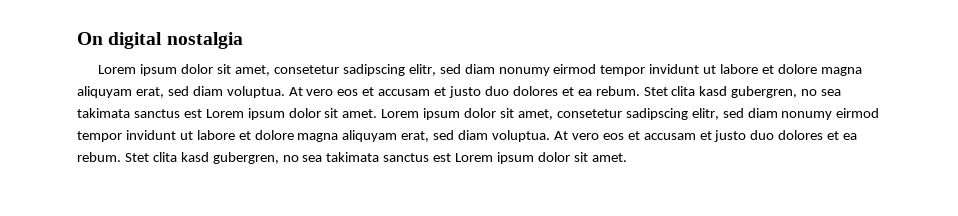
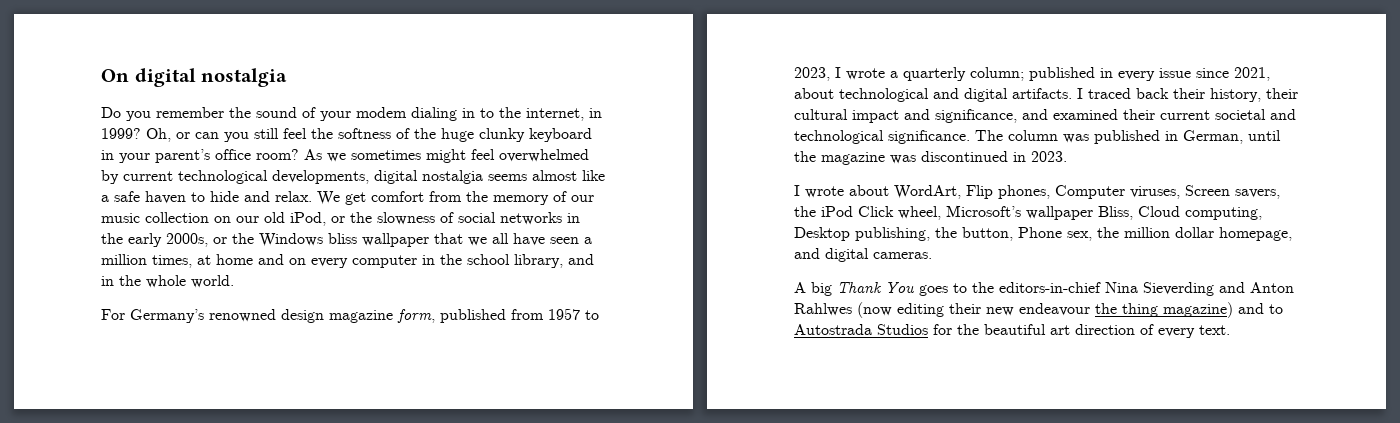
- Lorem ipsum dolor sit amet, consetetur sadipscing elitr, sed diam nonumy eirmod tempor invidunt ut labore et dolore magna aliquyam erat, sed diam voluptua. At vero eos et accusam et justo duo dolores et ea rebum. Stet clita kasd gubergren, no sea takimata sanctus est Lorem ipsum dolor sit amet. Lorem ipsum dolor sit amet, consetetur sadipscing elitr, sed diam nonumy eirmod tempor invidunt ut labore et dolore magna aliquyam erat, sed diam voluptua. At vero eos et accusam et justo duo dolores et ea rebum. Stet clita kasd gubergren, no sea takimata sanctus est Lorem ipsum dolor sit amet.
+ Do you remember the sound of your modem dialing in to the internet, in 1999? Oh, or can you still feel the softness of the huge clunky keyboard in your parent’s office room? As we sometimes might feel overwhelmed by current technological developments, digital nostalgia seems almost like a safe haven to hide and relax. We get comfort from the memory of our music collection on our old iPod, or the slowness of social networks in the early 2000s, or the Windows bliss wallpaper that we all have seen a million times, at home and on every computer in the school library, and in the whole world.
+ For Germany’s renowned design magazine form, published from 1957 to 2023, I wrote a quarterly column; published in every issue since 2021, about technological and digital artifacts. I traced back their history, their cultural impact and significance, and examined their current societal and technological significance. The column was published in German, until the magazine was discontinued in 2023.
+ I wrote about WordArt, Flip phones, Computer viruses, Screen savers, the iPod Click wheel, Microsoft’s wallpaper Bliss, Cloud computing, Desktop publishing, the button, Phone sex, the million dollar homepage, and digital cameras.
+ A big Thank You goes to the editors-in-chief Nina Sieverding and Anton Rahlwes (now editing their new endeavour the thing magazine) and to Autostrada Studios for the beautiful art direction of every text.

